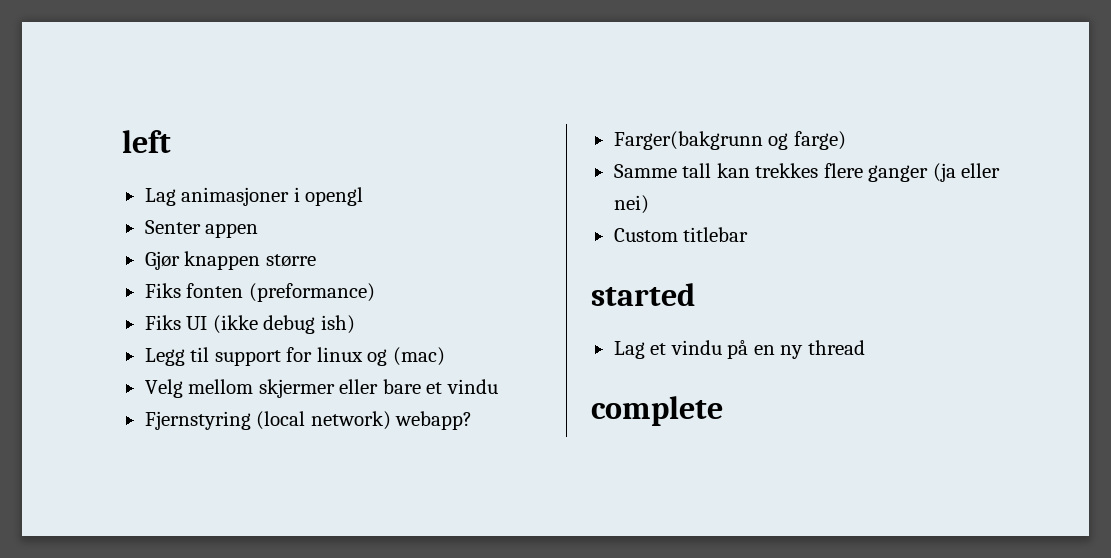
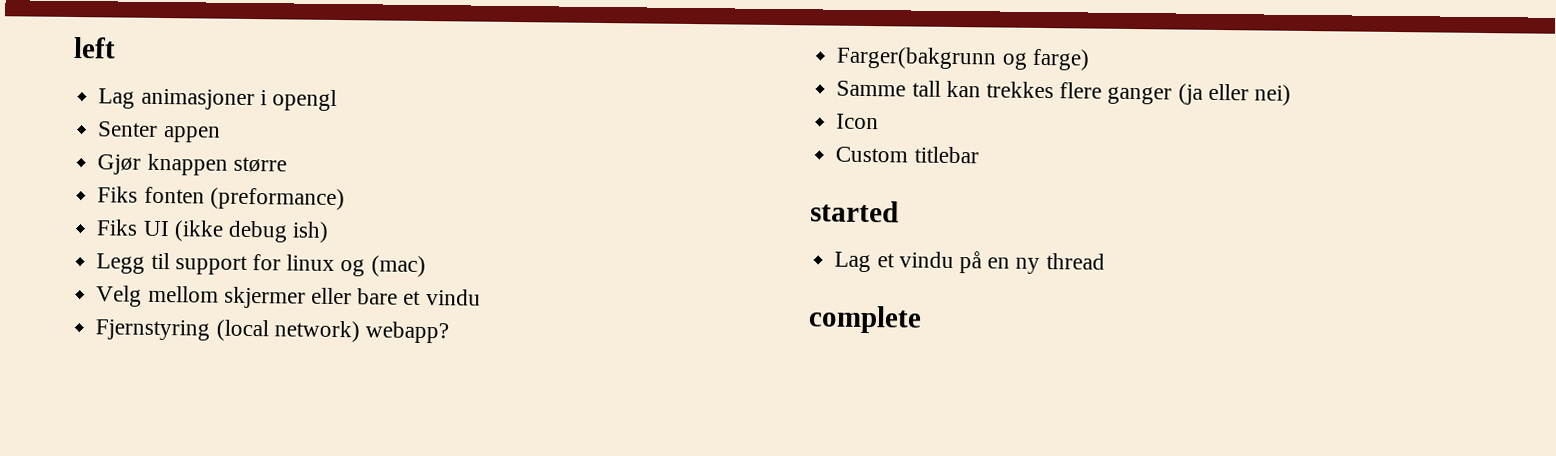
+ Icon

